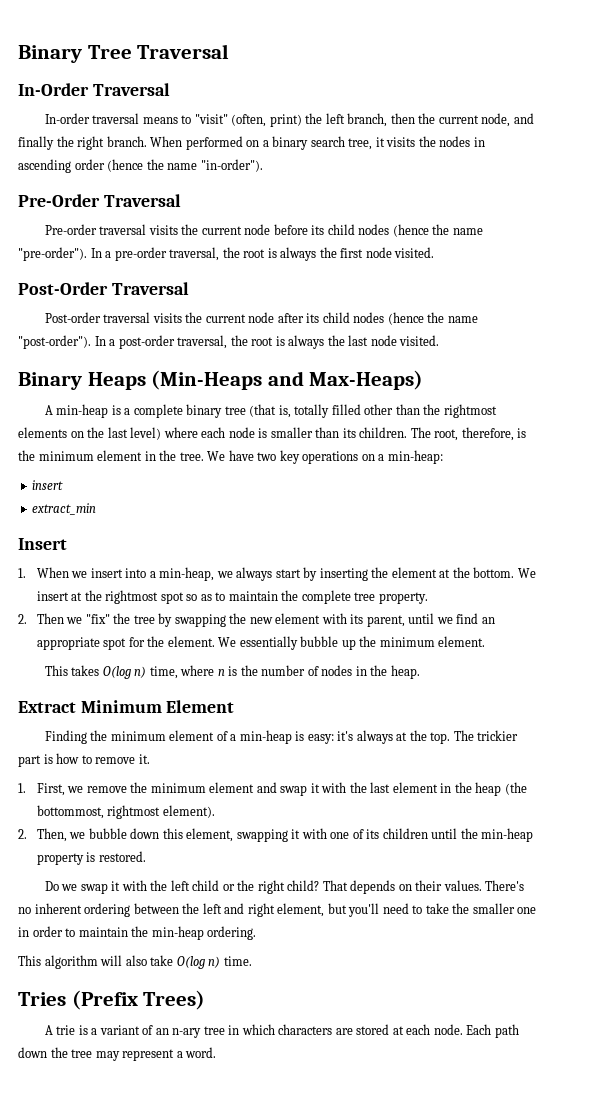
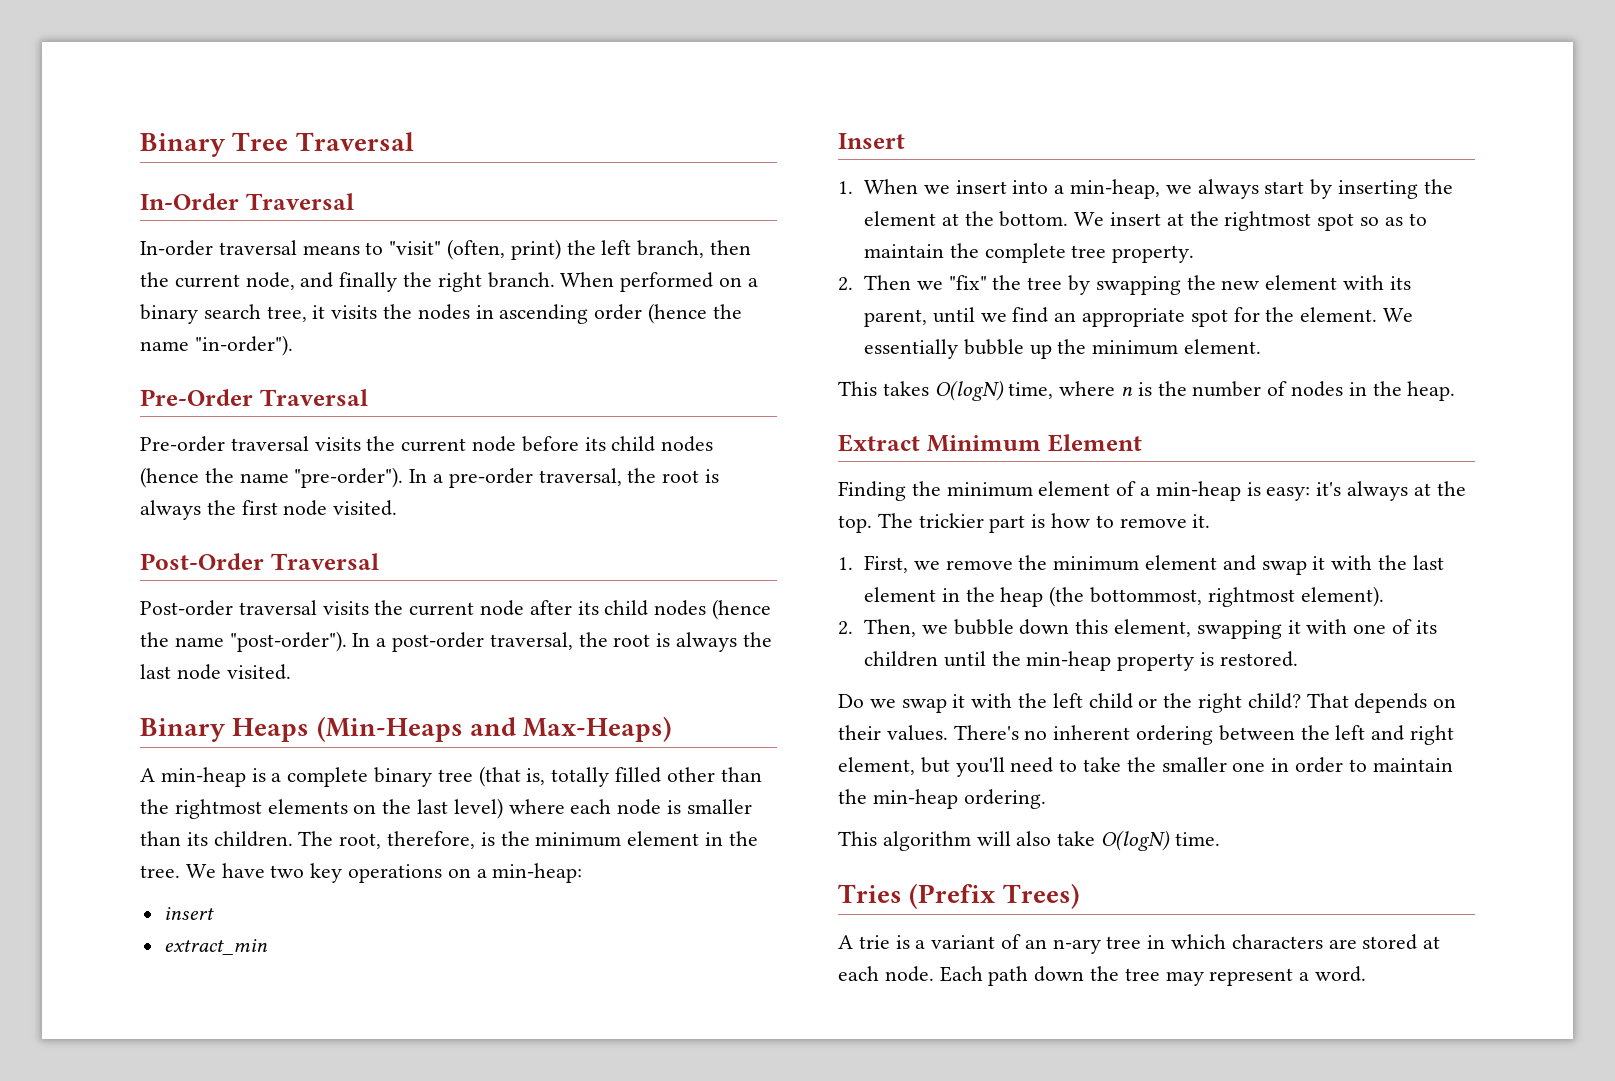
- This takes O(log n) time, where n is the number of nodes in the heap.
+ This takes O(logN) time, where n is the number of nodes in the heap.
- This algorithm will also take O(log n) time.
+ This algorithm will also take O(logN) time.

